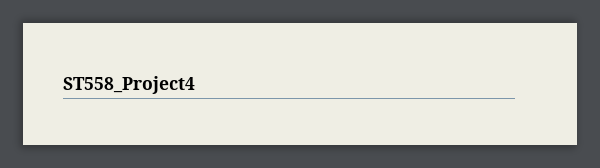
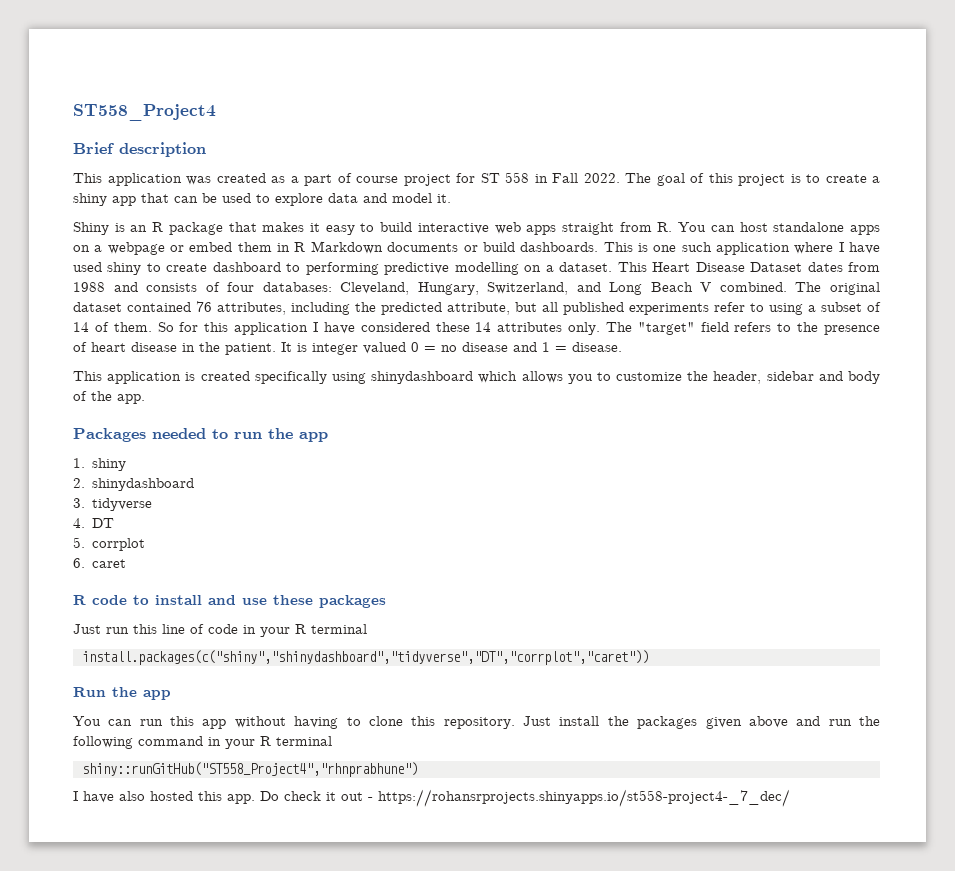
+ Brief description
+ This application was created as a part of course project for ST 558 in Fall 2022. The goal of this project is to create a shiny app that can be used to explore data and model it.
+ Shiny is an R package that makes it easy to build interactive web apps straight from R. You can host standalone apps on a webpage or embed them in R Markdown documents or build dashboards. This is one such application where I have used shiny to create dashboard to performing predictive modelling on a dataset. This Heart Disease Dataset dates from 1988 and consists of four databases: Cleveland, Hungary, Switzerland, and Long Beach V combined. The original dataset contained 76 attributes, including the predicted attribute, but all published experiments refer to using a subset of 14 of them. So for this application I have considered these 14 attributes only. The "target" field refers to the presence of heart disease in the patient. It is integer valued 0 = no disease and 1 = disease.
+ This application is created specifically using shinydashboard which allows you to customize the header, sidebar and body of the app.
+ Packages needed to run the app
+ 1. shiny
+ 2. shinydashboard
+ 3. tidyverse
+ 4. DT
+ 5. corrplot
+ 6. caret
+ R code to install and use these packages
+ Just run this line of code in your R terminal
+ install.packages(c("shiny","shinydashboard","tidyverse","DT","corrplot","caret"))
+ Run the app
+ You can run this app without having to clone this repository. Just install the packages given above and run the following command in your R terminal
+ shiny::runGitHub("ST558_Project4","rhnprabhune")
+ I have also hosted this app. Do check it out - https://rohansrprojects.shinyapps.io/st558-project4-_7_dec/

